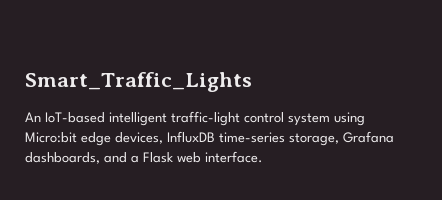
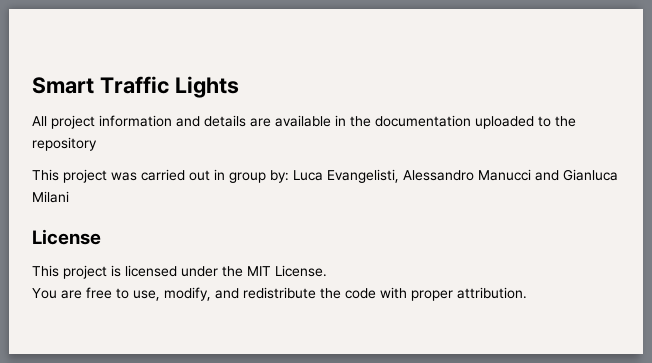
- Smart_Traffic_Lights
- An IoT-based intelligent traffic-light control system using Micro:bit edge devices, InfluxDB time-series storage, Grafana dashboards, and a Flask web interface.
+ Smart Traffic Lights
+ All project information and details are available in the documentation uploaded to the repository
+ This project was carried out in group by: Luca Evangelisti, Alessandro Manucci and Gianluca Milani
+ License
+ This project is licensed under the MIT License.
+ You are free to use, modify, and redistribute the code with proper attribution.

